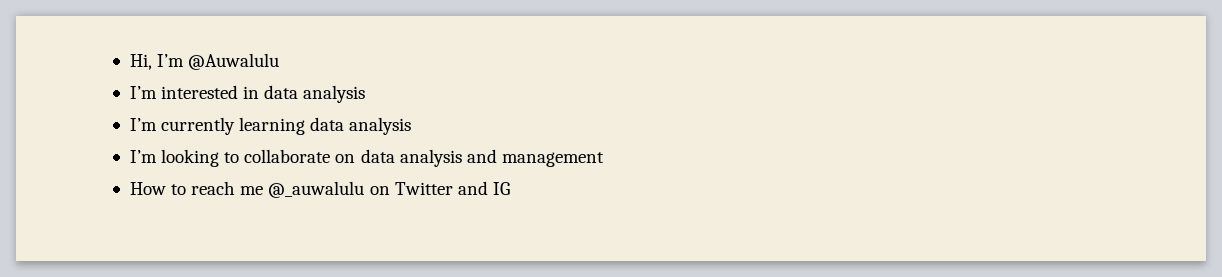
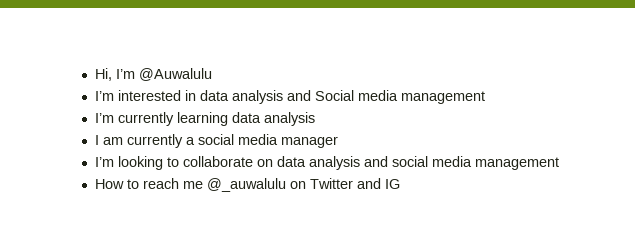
- I’m interested in data analysis
+ I’m interested in data analysis and Social media management
+ I am currently a social media manager
- I’m looking to collaborate on data analysis and management
+ I’m looking to collaborate on data analysis and social media management

